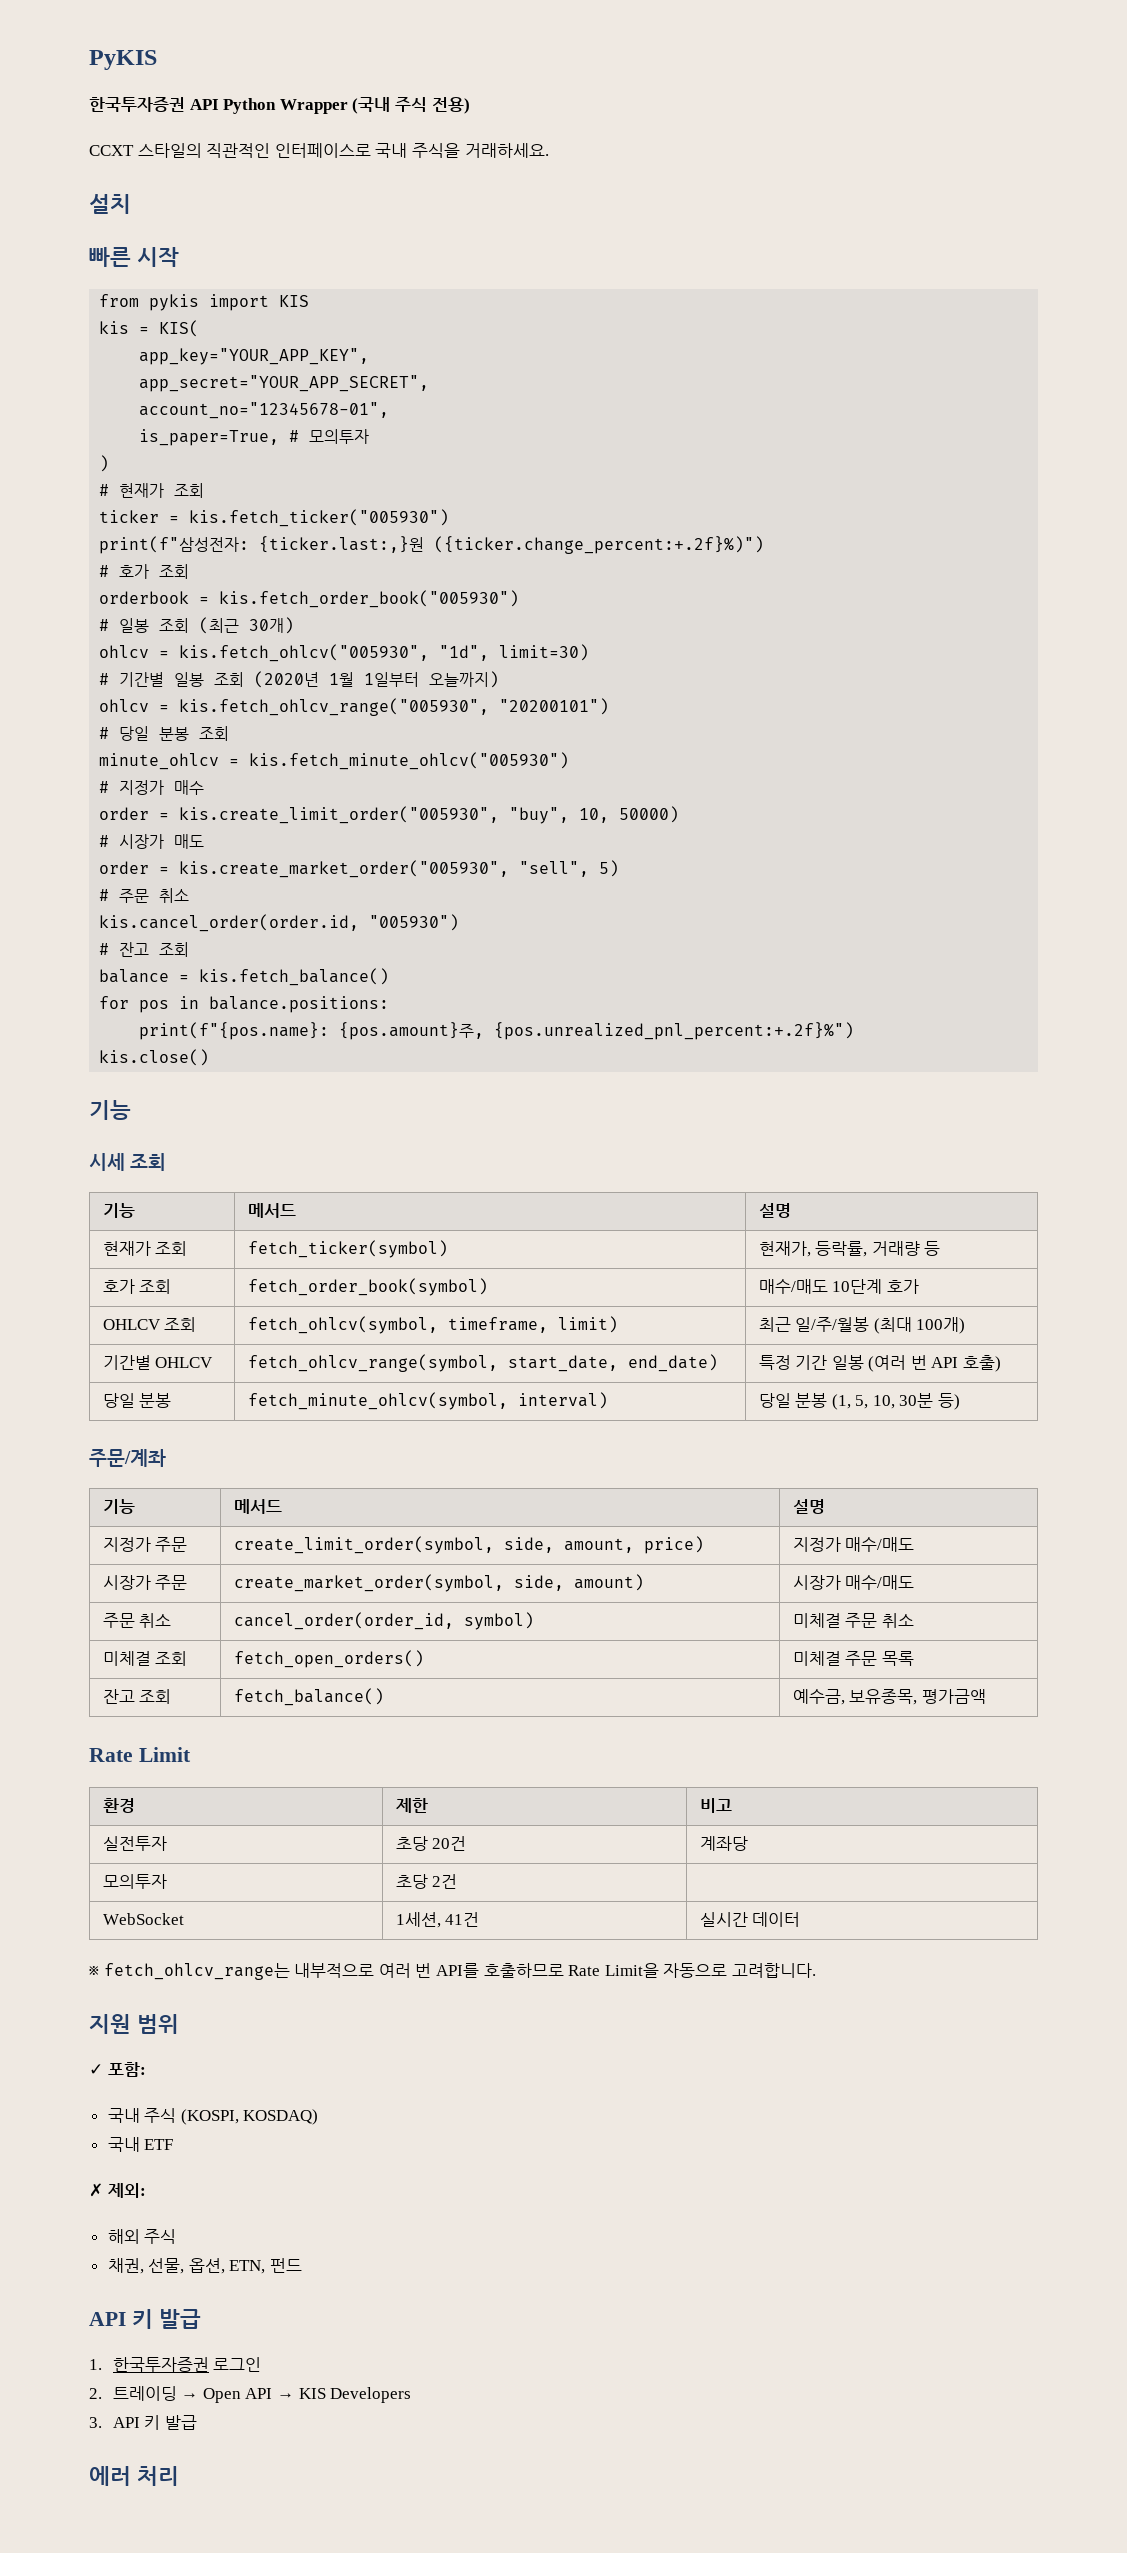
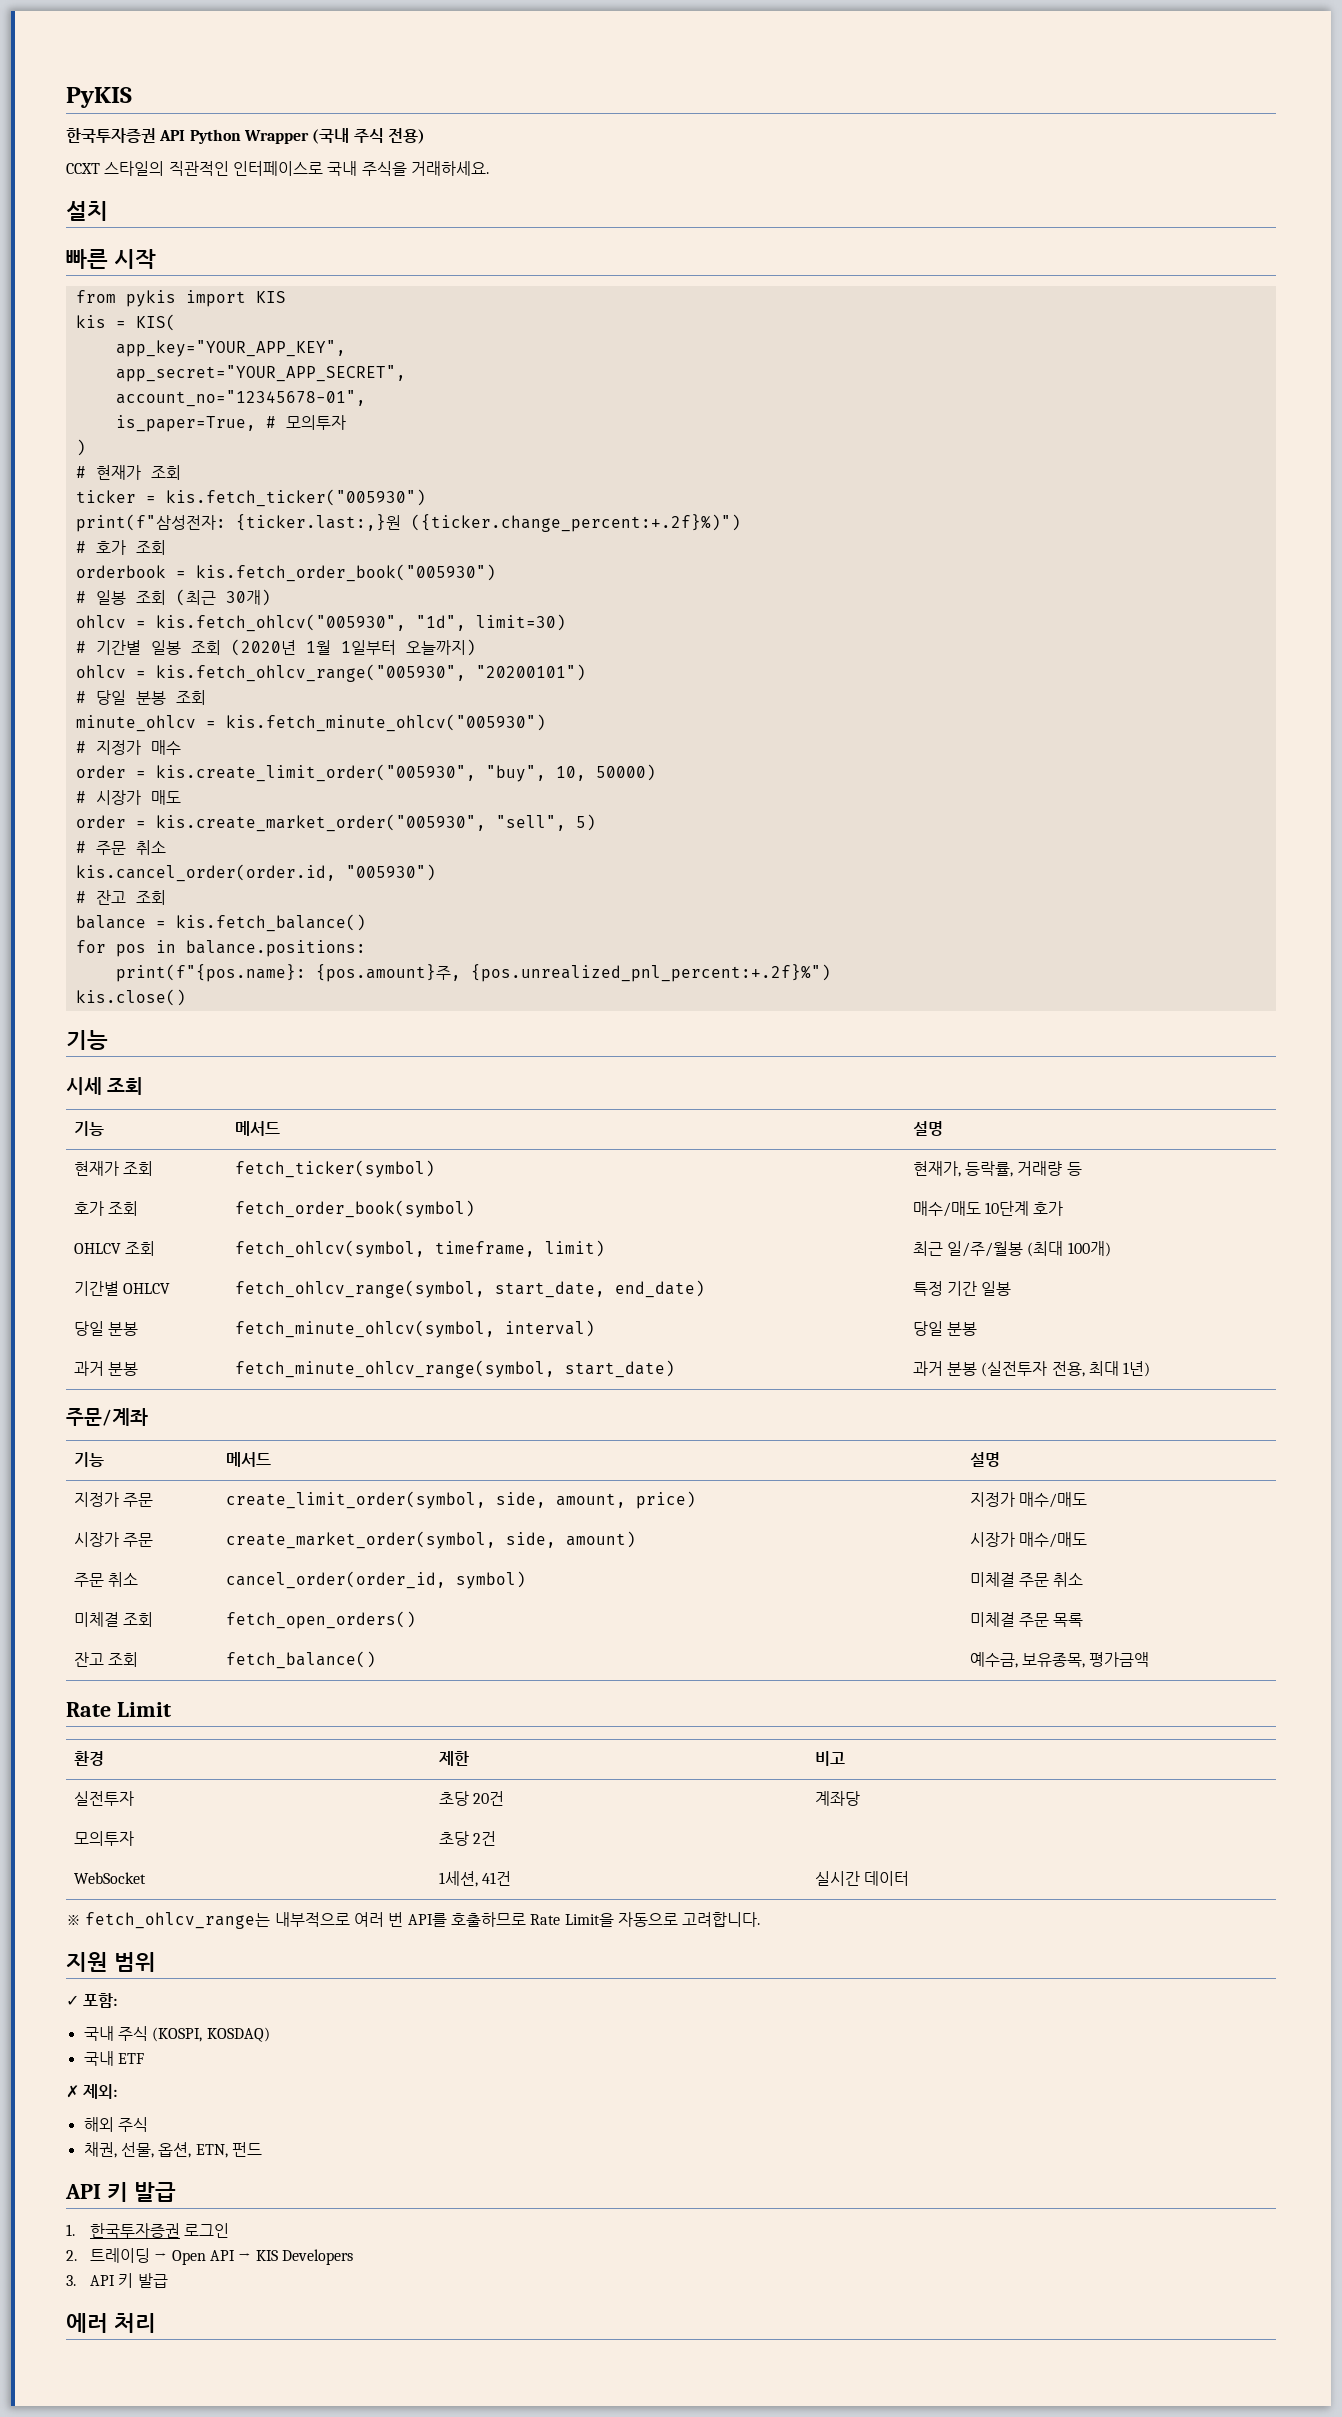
- 기간별 OHLCV | fetch_ohlcv_range(symbol, start_date, end_date) | 특정 기간 일봉 (여러 번 API 호출)
+ 기간별 OHLCV | fetch_ohlcv_range(symbol, start_date, end_date) | 특정 기간 일봉
- 당일 분봉 | fetch_minute_ohlcv(symbol, interval) | 당일 분봉 (1, 5, 10, 30분 등)
+ 당일 분봉 | fetch_minute_ohlcv(symbol, interval) | 당일 분봉
+ 과거 분봉 | fetch_minute_ohlcv_range(symbol, start_date) | 과거 분봉 (실전투자 전용, 최대 1년)

